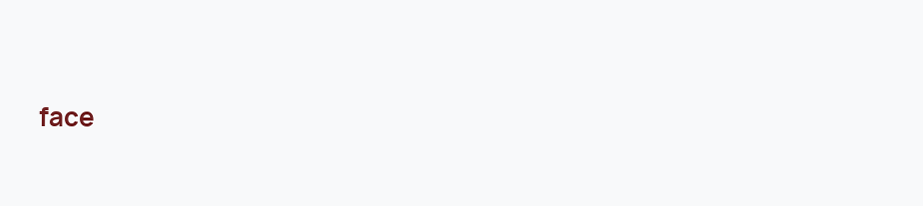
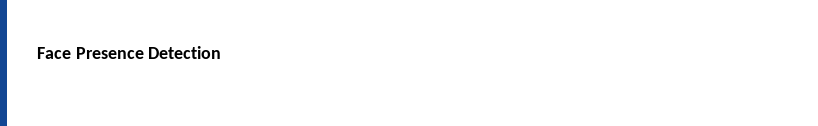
- face
+ Face Presence Detection

